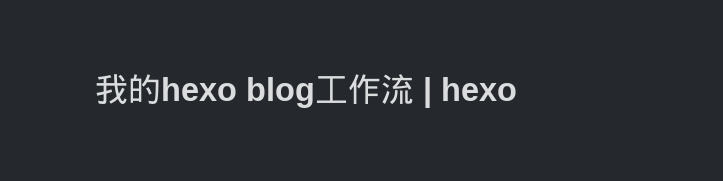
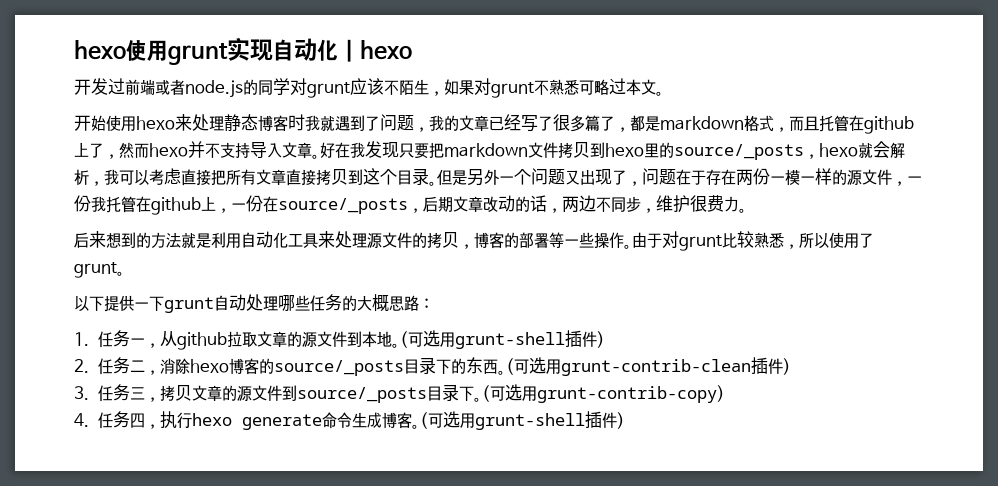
- 我的hexo blog工作流 | hexo
+ hexo使用grunt实现自动化 | hexo
+ 开发过前端或者node.js的同学对grunt应该不陌生，如果对grunt不熟悉可略过本文。
+ 开始使用hexo来处理静态博客时我就遇到了问题，我的文章已经写了很多篇了，都是markdown格式，而且托管在github上了，然而hexo并不支持导入文章。好在我发现只要把markdown文件拷贝到hexo里的source/_posts，hexo就会解析，我可以考虑直接把所有文章直接拷贝到这个目录。但是另外一个问题又出现了，问题在于存在两份一模一样的源文件，一份我托管在github上，一份在source/_posts，后期文章改动的话，两边不同步，维护很费力。
+ 后来想到的方法就是利用自动化工具来处理源文件的拷贝，博客的部署等一些操作。由于对grunt比较熟悉，所以使用了grunt。
+ 以下提供一下grunt自动处理哪些任务的大概思路：
+ 1.任务一，从github拉取文章的源文件到本地。(可选用grunt-shell插件)
+ 2.任务二，消除hexo博客的source/_posts目录下的东西。(可选用grunt-contrib-clean插件)
+ 3.任务三，拷贝文章的源文件到source/_posts目录下。(可选用grunt-contrib-copy)
+ 4.任务四，执行hexo generate命令生成博客。(可选用grunt-shell插件)

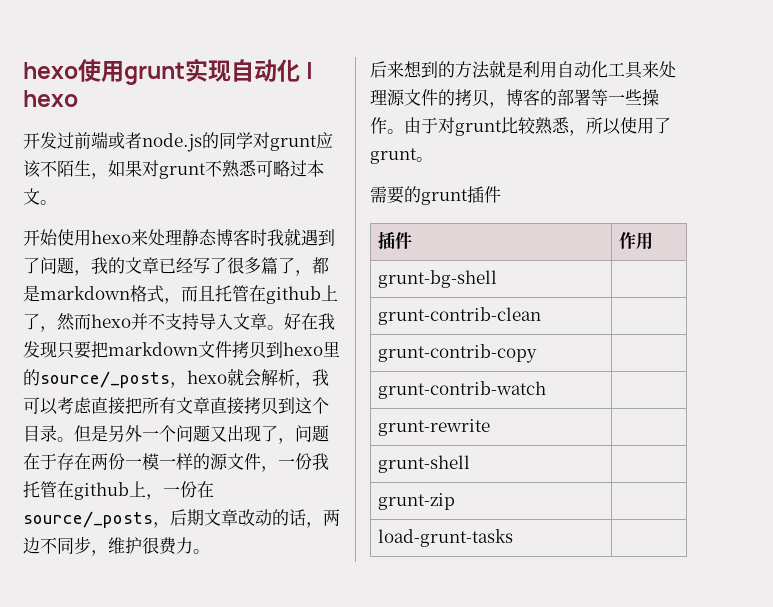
- 以下提供一下grunt自动处理哪些任务的大概思路：
- 1.任务一，从github拉取文章的源文件到本地。(可选用grunt-shell插件)
- 2.任务二，消除hexo博客的source/_posts目录下的东西。(可选用grunt-contrib-clean插件)
- 3.任务三，拷贝文章的源文件到source/_posts目录下。(可选用grunt-contrib-copy)
- 4.任务四，执行hexo generate命令生成博客。(可选用grunt-shell插件)
+ 需要的grunt插件
+ 插件 | 作用
+ grunt-bg-shell |
+ grunt-contrib-clean |
+ grunt-contrib-copy |
+ grunt-contrib-watch |
+ grunt-rewrite |
+ grunt-shell |
+ grunt-zip |
+ load-grunt-tasks |

